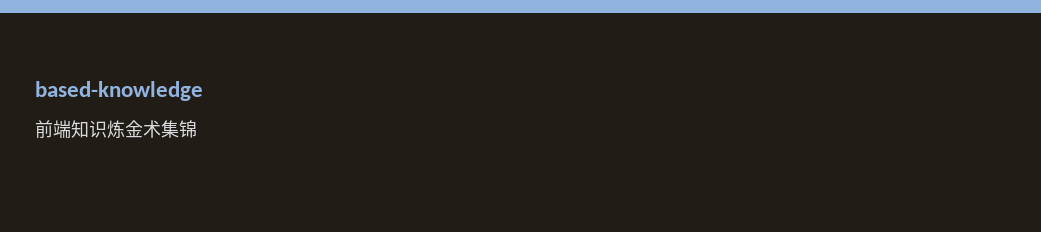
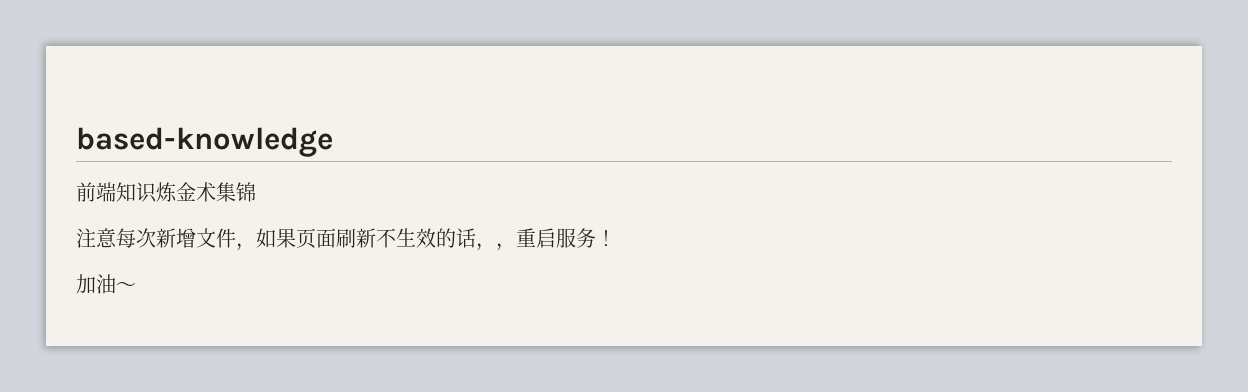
+ 注意每次新增文件，如果页面刷新不生效的话，，重启服务！
+ 加油～

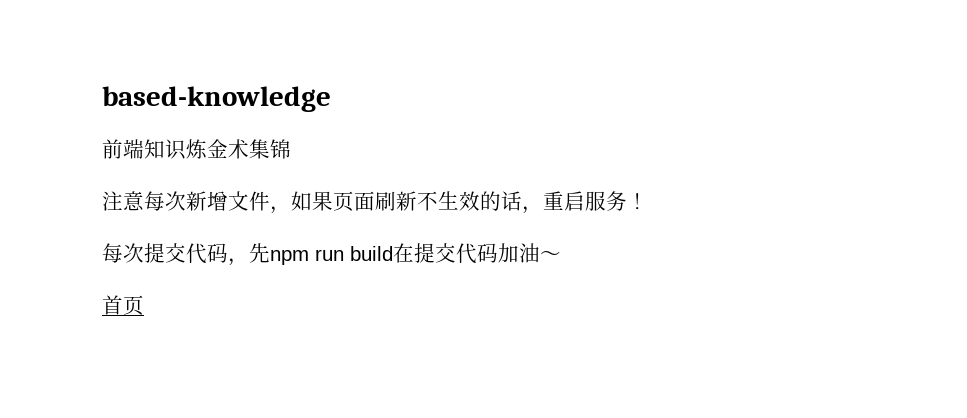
- 注意每次新增文件，如果页面刷新不生效的话，，重启服务！
+ 注意每次新增文件，如果页面刷新不生效的话，重启服务！
- 加油～
+ 每次提交代码，先npm run build在提交代码加油～
+ 首页

